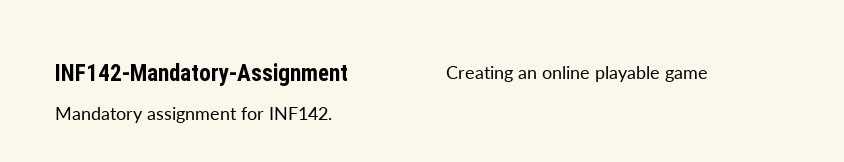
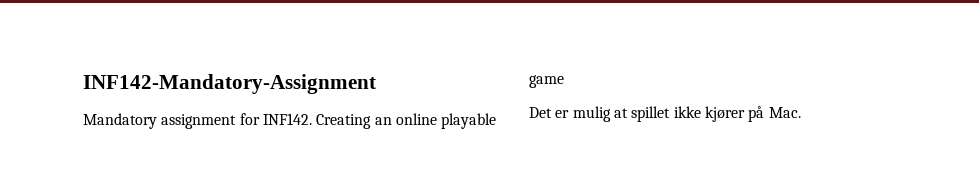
+ Det er mulig at spillet ikke kjører på Mac.

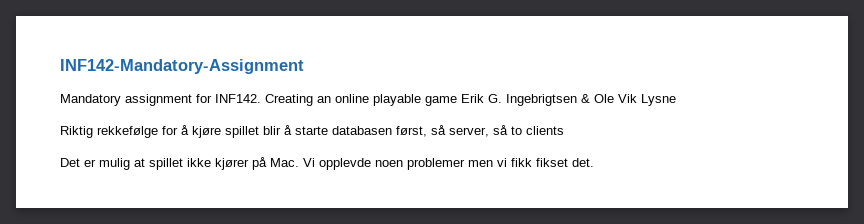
- Creating an online playable game
+ Creating an online playable game Erik G. Ingebrigtsen & Ole Vik Lysne
+ Riktig rekkefølge for å kjøre spillet blir å starte databasen først, så server, så to clients
- Det er mulig at spillet ikke kjører på Mac.
+ Det er mulig at spillet ikke kjører på Mac. Vi opplevde noen problemer men vi fikk fikset det.

